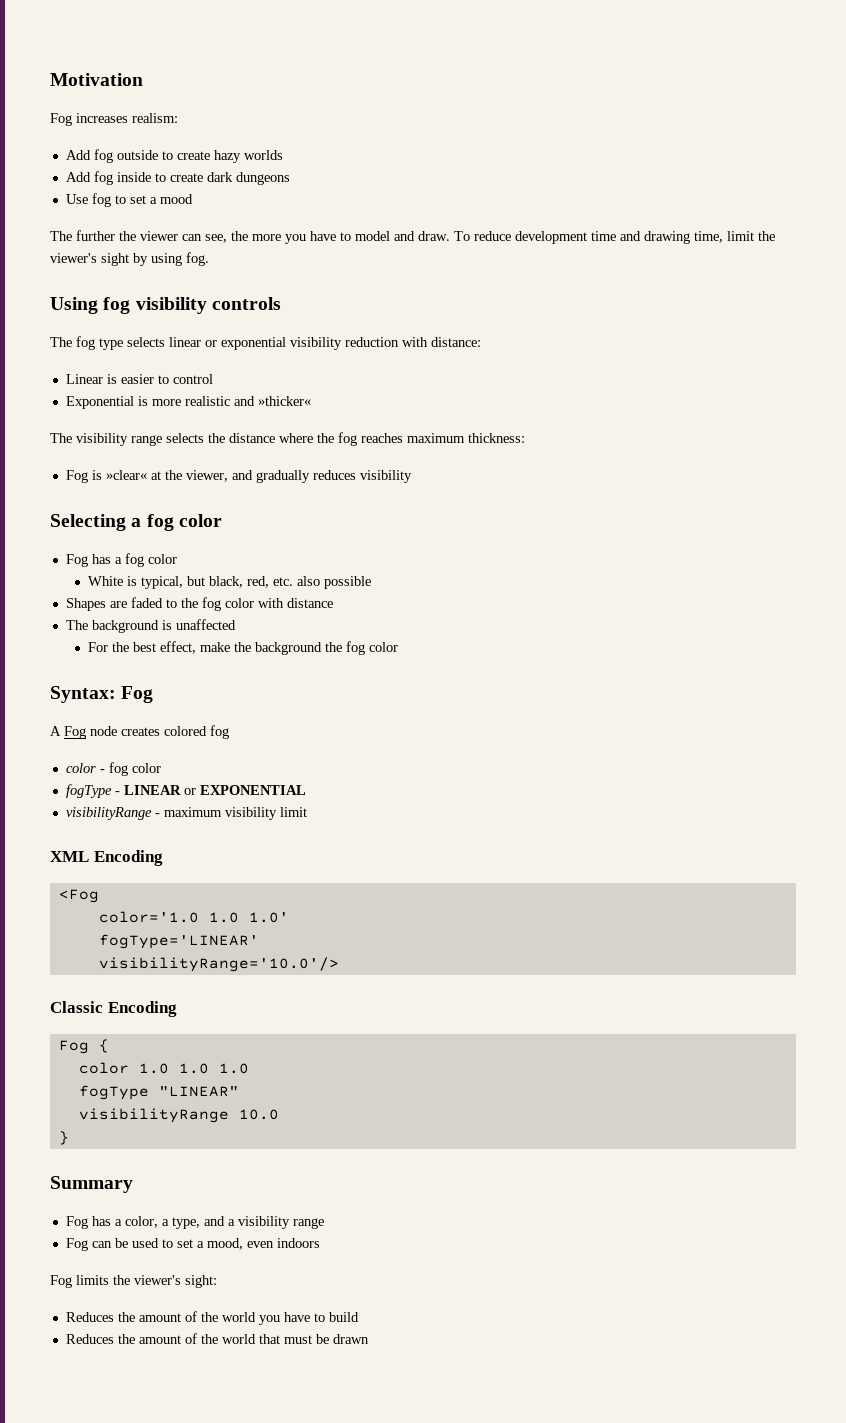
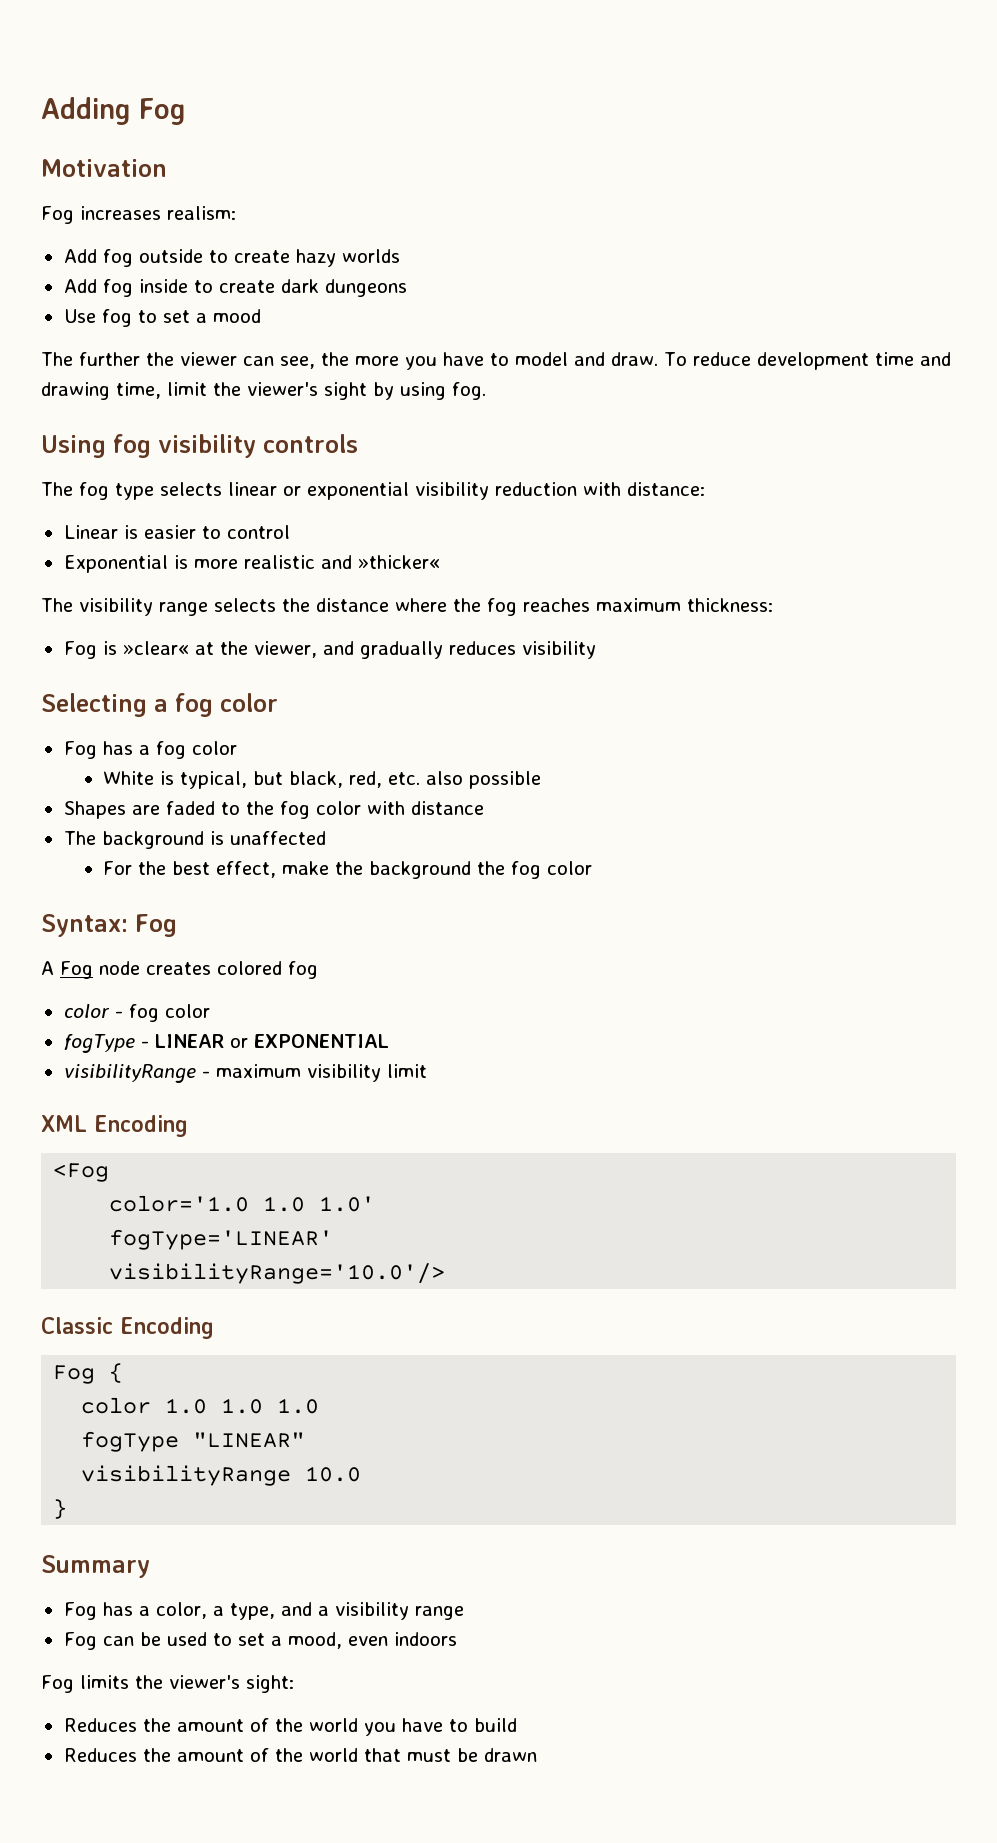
+ Adding Fog

